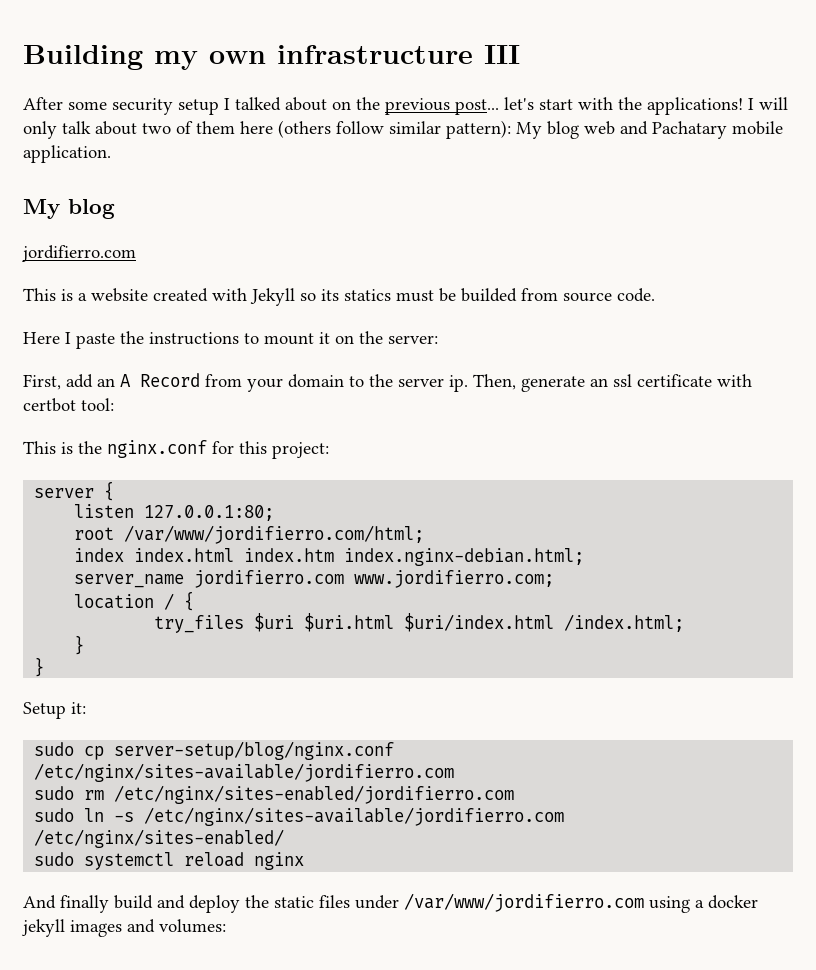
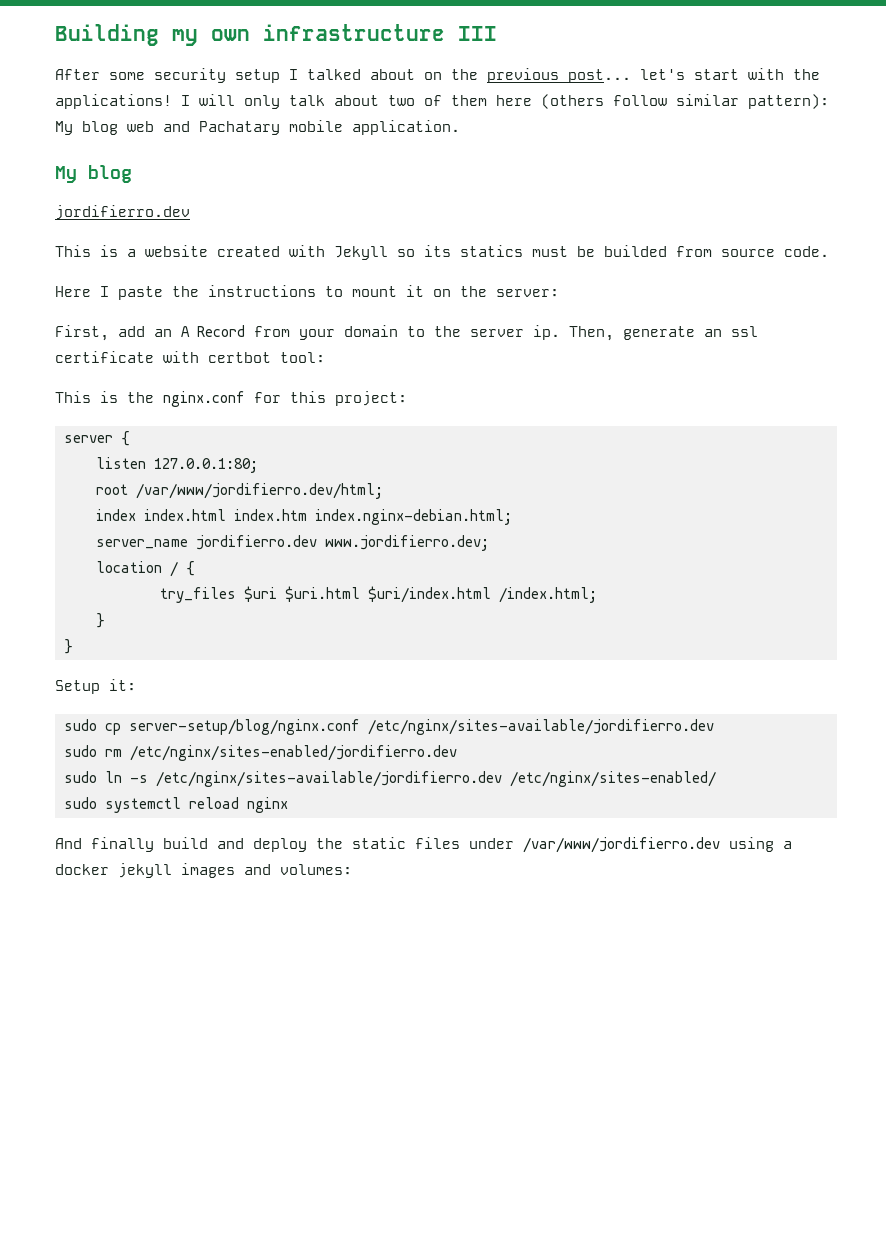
  I will only talk about two of them here (others follow similar pattern): My blog web and Pachatary mobile application.
  My blog
- jordifierro.com
+ jordifierro.dev
- root /var/www/jordifierro.com/html;
+ root /var/www/jordifierro.dev/html;
- server_name jordifierro.com www.jordifierro.com;
+ server_name jordifierro.dev www.jordifierro.dev;
- sudo cp server-setup/blog/nginx.conf /etc/nginx/sites-available/jordifierro.com
+ sudo cp server-setup/blog/nginx.conf /etc/nginx/sites-available/jordifierro.dev
- sudo rm /etc/nginx/sites-enabled/jordifierro.com
+ sudo rm /etc/nginx/sites-enabled/jordifierro.dev
- sudo ln -s /etc/nginx/sites-available/jordifierro.com /etc/nginx/sites-enabled/
+ sudo ln -s /etc/nginx/sites-available/jordifierro.dev /etc/nginx/sites-enabled/
- And finally build and deploy the static files under /var/www/jordifierro.com using a docker jekyll images and volumes:
+ And finally build and deploy the static files under /var/www/jordifierro.dev using a docker jekyll images and volumes:

